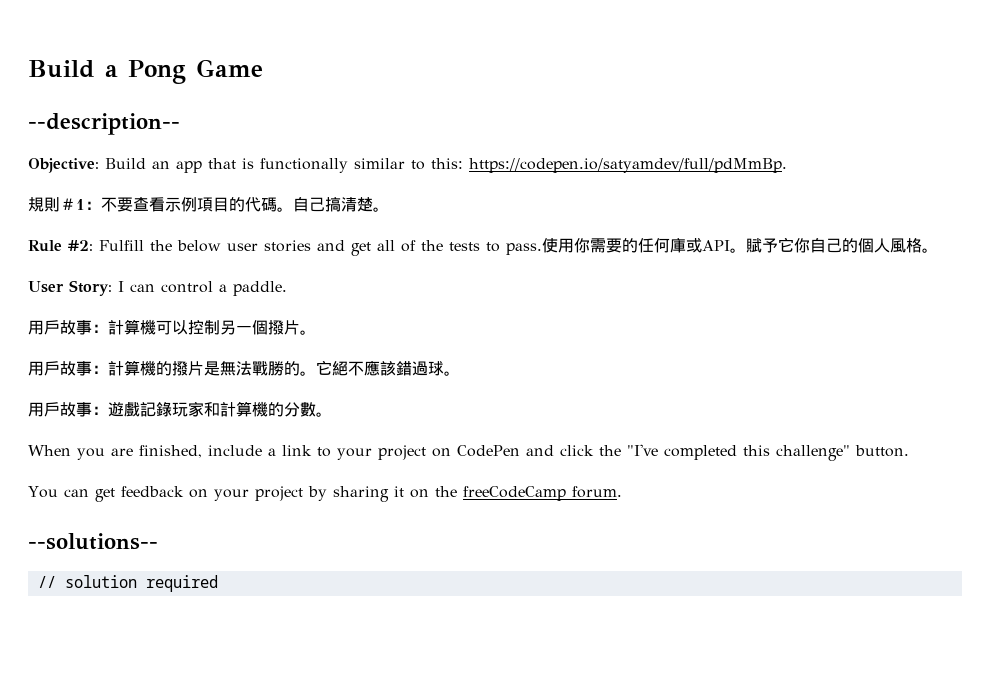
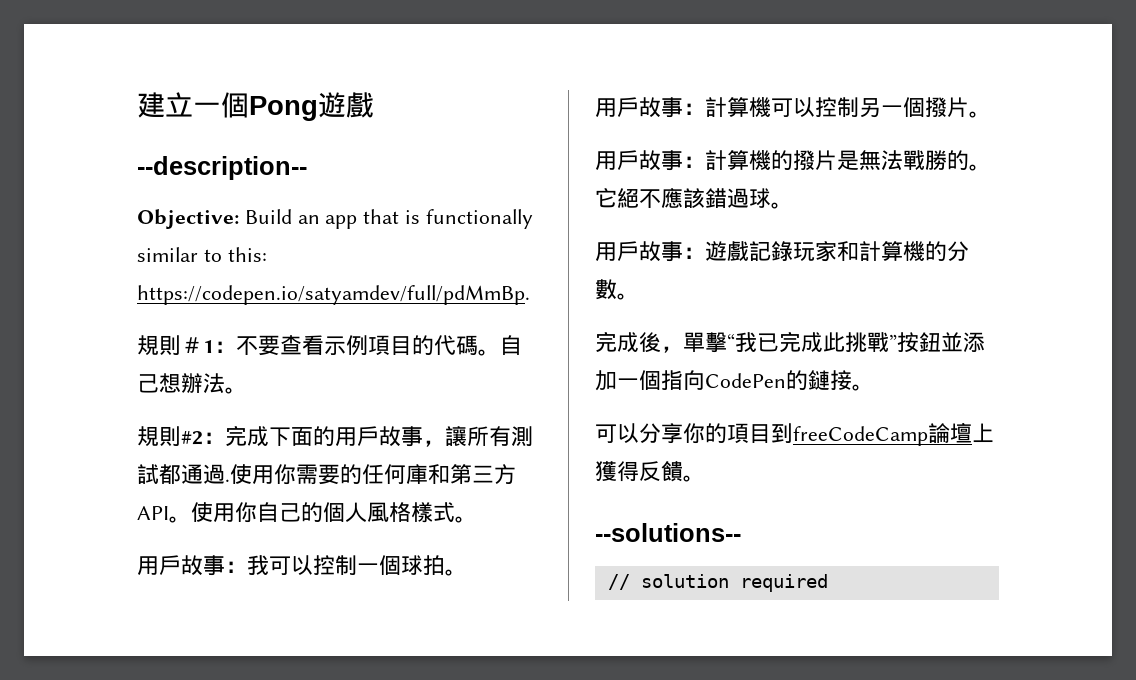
- Build a Pong Game
+ 建立一個Pong遊戲
- 自己搞清楚。
- Rule #2: Fulfill the below user stories and get all of the tests to pass.
+ 自己想辦法。
+ 規則#2：完成下面的用戶故事，讓所有測試都通過.
- 使用你需要的任何庫或API。賦予它你自己的個人風格。
- User Story: I can control a paddle.
+ 使用你需要的任何庫和第三方API。使用你自己的個人風格樣式。
+ 用戶故事：我可以控制一個球拍。
- When you are finished, include a link to your project on CodePen and click the "I've completed this challenge" button.
- You can get feedback on your project by sharing it on the freeCodeCamp forum.
+ 完成後，單擊“我已完成此挑戰”按鈕並添加一個指向CodePen的鏈接。
+ 可以分享你的項目到freeCodeCamp論壇上獲得反饋。

